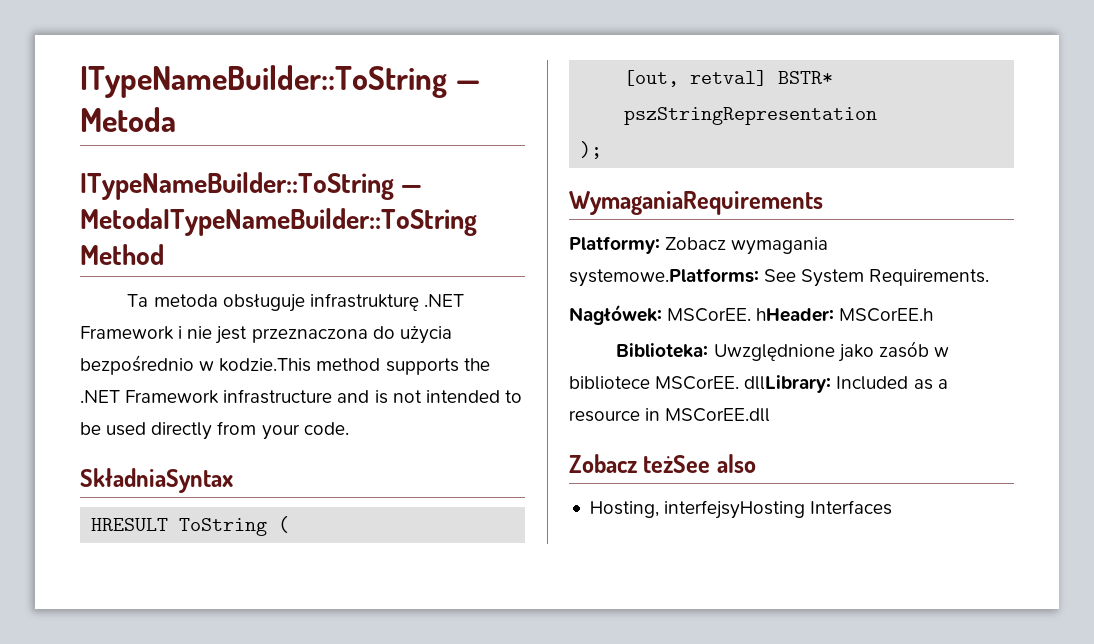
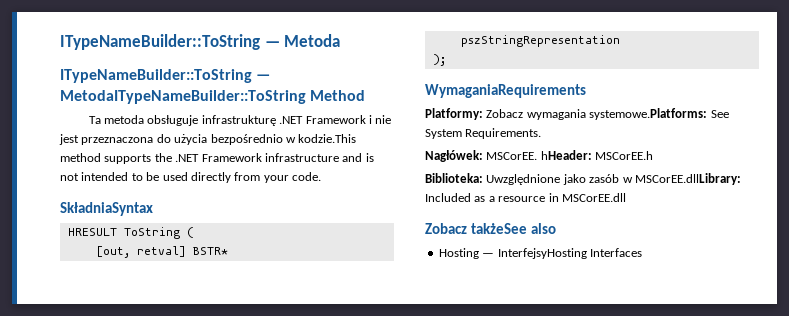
- Biblioteka: Uwzględnione jako zasób w bibliotece MSCorEE. dllLibrary: Included as a resource in MSCorEE.dll
+ Biblioteka: Uwzględnione jako zasób w MSCorEE.dllLibrary: Included as a resource in MSCorEE.dll
- Zobacz teżSee also
+ Zobacz takżeSee also
- Hosting, interfejsyHosting Interfaces
+ Hosting — InterfejsyHosting Interfaces

